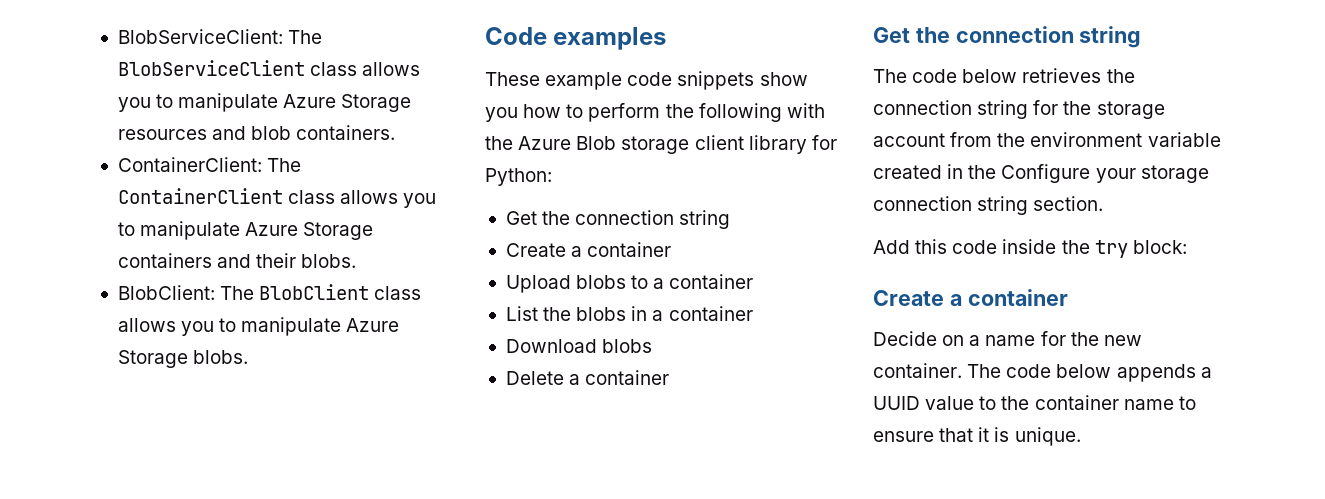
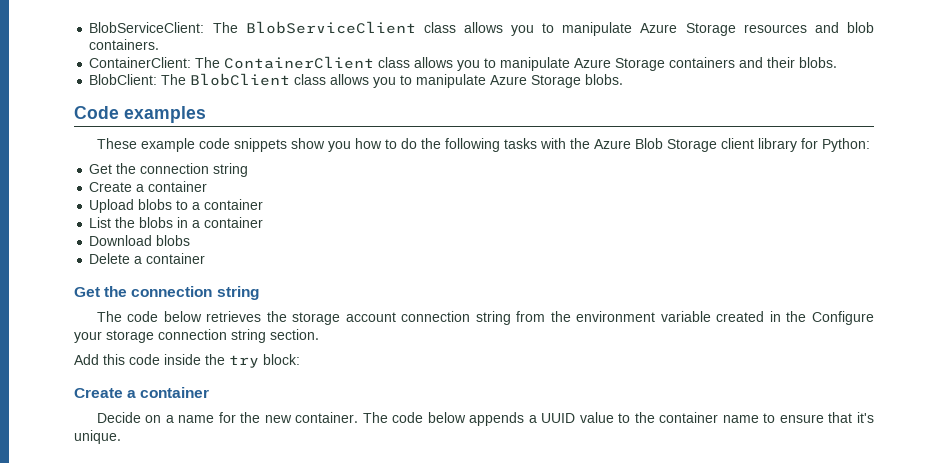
- These example code snippets show you how to perform the following with the Azure Blob storage client library for Python:
+ These example code snippets show you how to do the following tasks with the Azure Blob Storage client library for Python:
- The code below retrieves the connection string for the storage account from the environment variable created in the Configure your storage connection string section.
+ The code below retrieves the storage account connection string from the environment variable created in the Configure your storage connection string section.
- The code below appends a UUID value to the container name to ensure that it is unique.
+ The code below appends a UUID value to the container name to ensure that it's unique.

